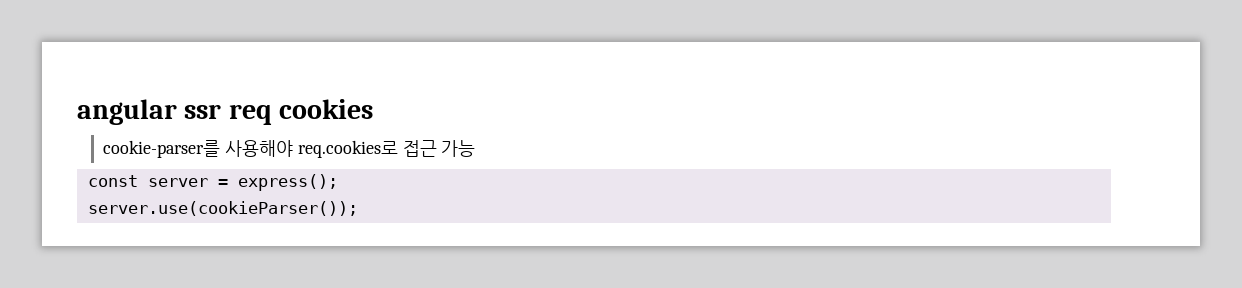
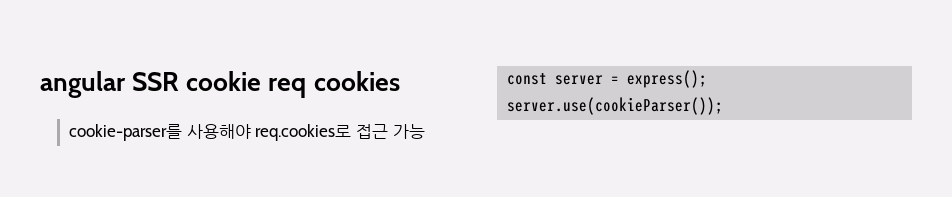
- angular ssr req cookies
+ angular SSR cookie req cookies

